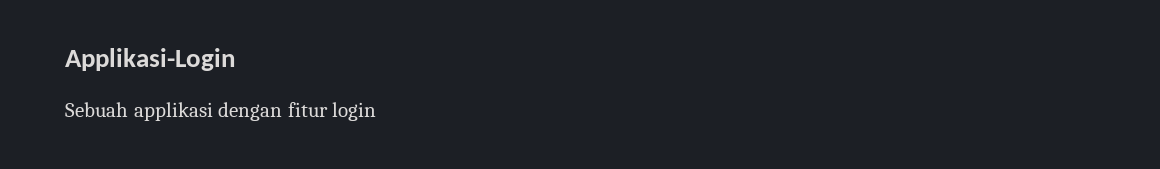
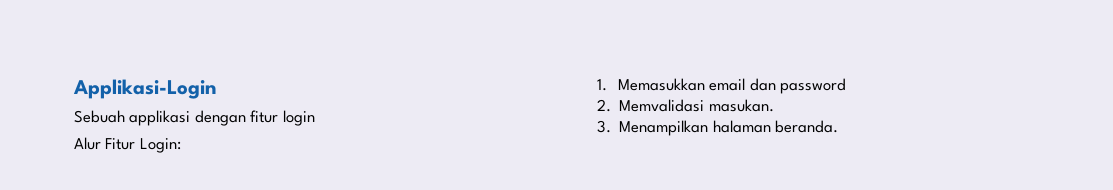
+ Alur Fitur Login:
+ 1. Memasukkan email dan password
+ 2. Memvalidasi masukan.
+ 3. Menampilkan halaman beranda.

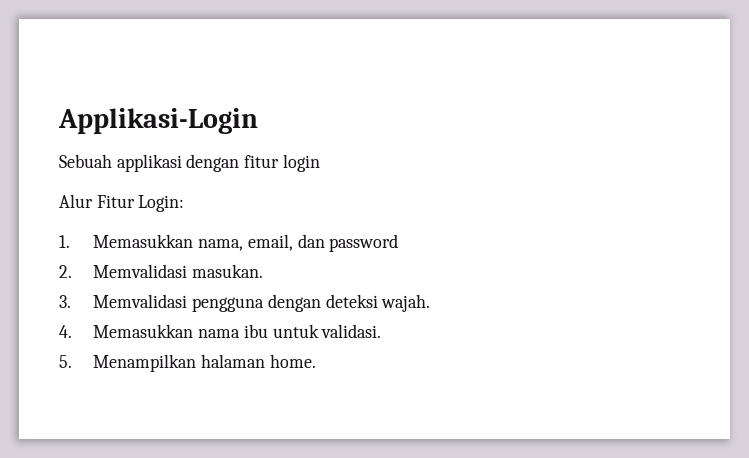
- 1. Memasukkan email dan password
+ 1. Memasukkan nama, email, dan password
- 3. Menampilkan halaman beranda.
+ 3. Memvalidasi pengguna dengan deteksi wajah.
+ 4. Memasukkan nama ibu untuk validasi.
+ 5. Menampilkan halaman home.

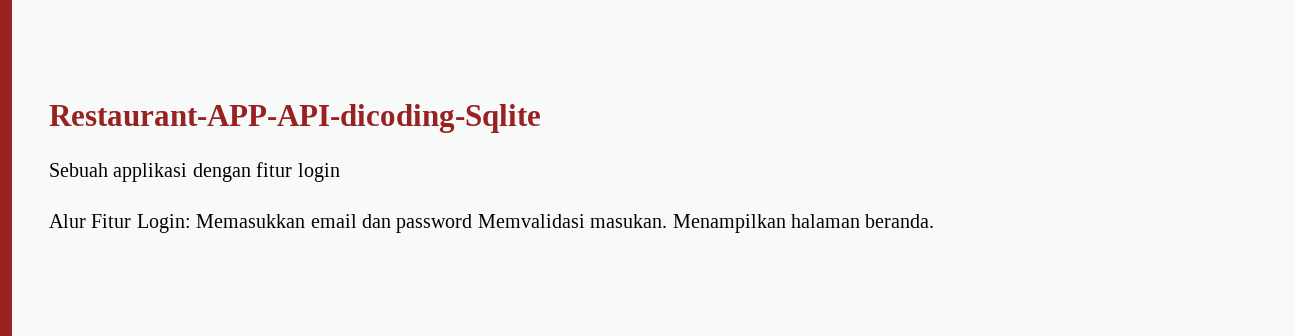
- Applikasi-Login
+ Restaurant-APP-API-dicoding-Sqlite
- Alur Fitur Login:
- 1. Memasukkan nama, email, dan password
- 2. Memvalidasi masukan.
- 3. Memvalidasi pengguna dengan deteksi wajah.
- 4. Memasukkan nama ibu untuk validasi.
- 5. Menampilkan halaman home.
+ Alur Fitur Login: Memasukkan email dan password Memvalidasi masukan. Menampilkan halaman beranda.

